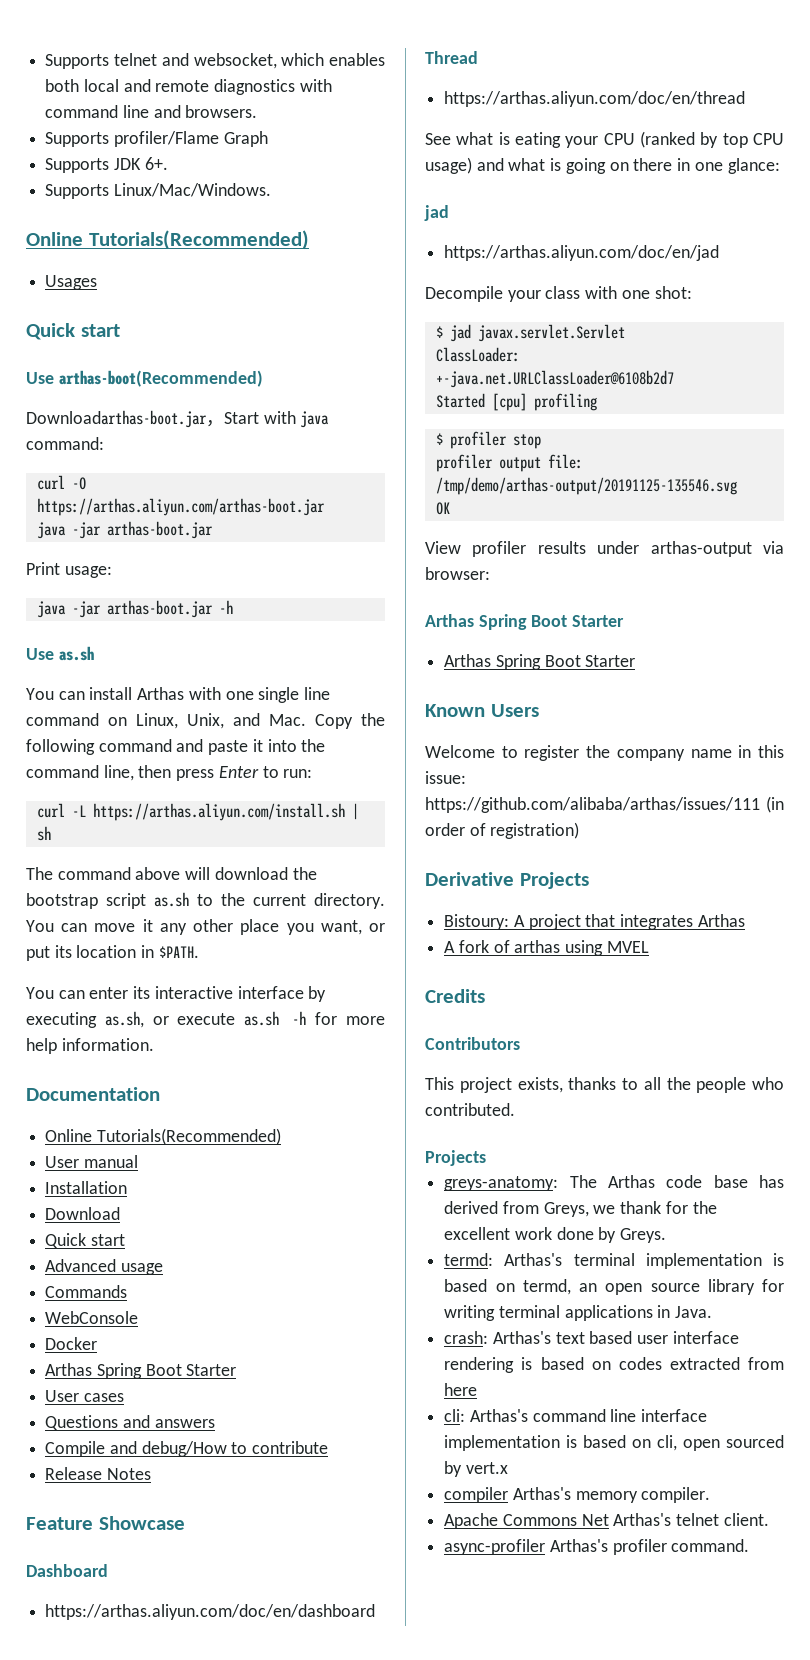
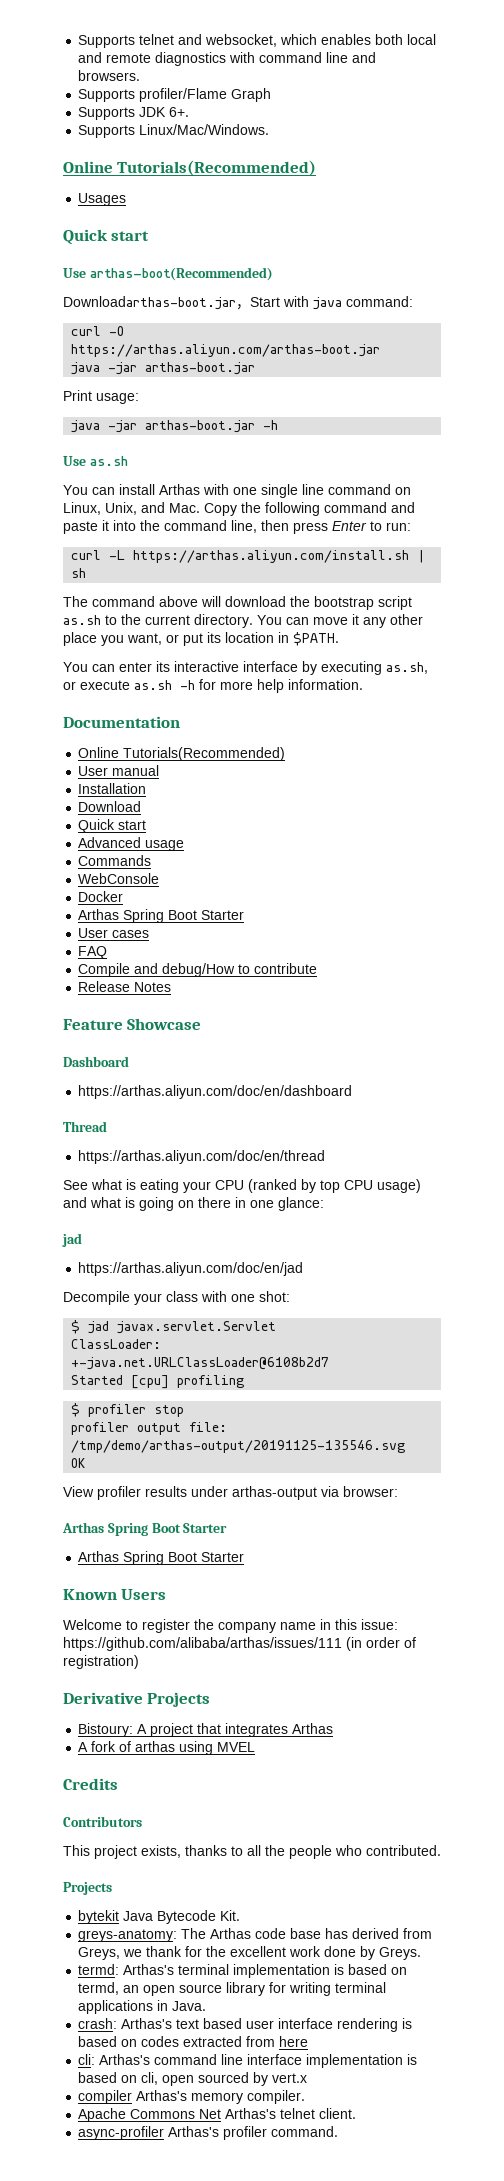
- Questions and answers
+ FAQ
+ bytekit Java Bytecode Kit.

